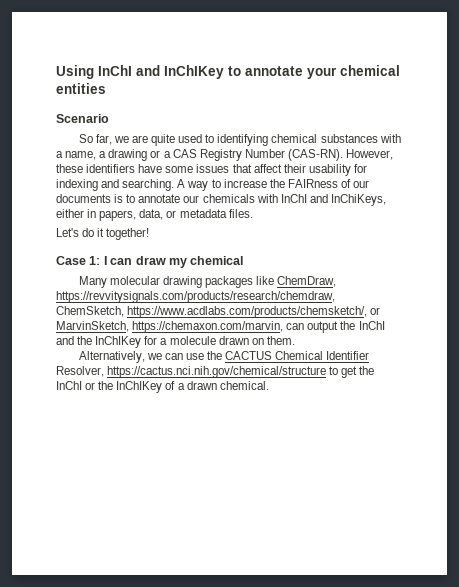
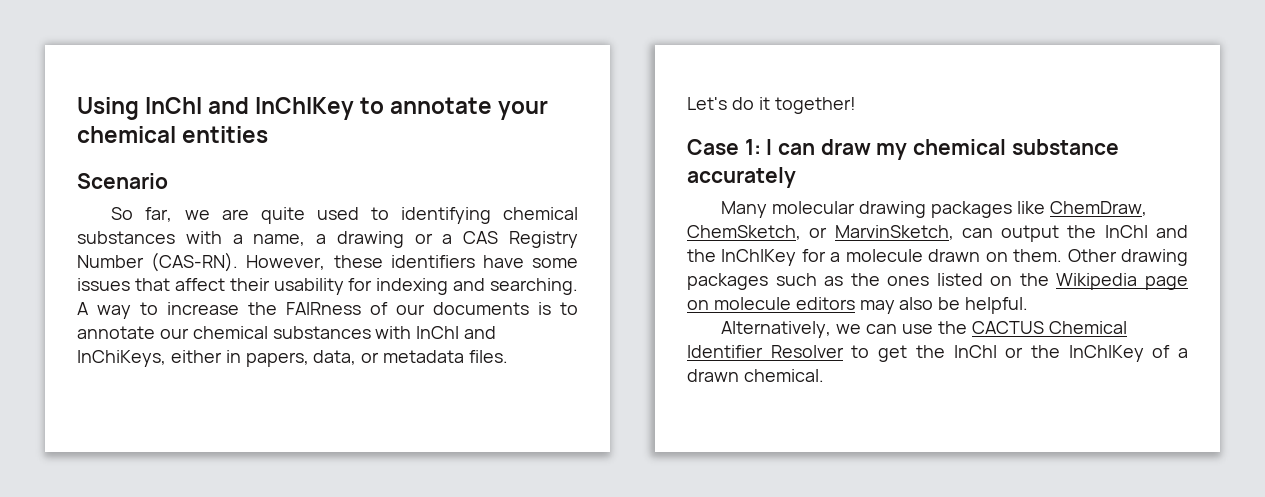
- A way to increase the FAIRness of our documents is to annotate our chemicals with InChI and InChiKeys, either in papers, data, or metadata files.
+ A way to increase the FAIRness of our documents is to annotate our chemical substances with InChI and InChiKeys, either in papers, data, or metadata files.
- Case 1: I can draw my chemical
+ Case 1: I can draw my chemical substance accurately
- Many molecular drawing packages like ChemDraw, https://revvitysignals.com/products/research/chemdraw, ChemSketch, https://www.acdlabs.com/products/chemsketch/, or MarvinSketch, https://chemaxon.com/marvin, can output the InChI and the InChIKey for a molecule drawn on them.
+ Many molecular drawing packages like ChemDraw, ChemSketch, or MarvinSketch, can output the InChI and the InChIKey for a molecule drawn on them. Other drawing packages such as the ones listed on the Wikipedia page on molecule editors may also be helpful.
- Alternatively, we can use the CACTUS Chemical Identifier Resolver, https://cactus.nci.nih.gov/chemical/structure to get the InChI or the InChIKey of a drawn chemical.
+ Alternatively, we can use the CACTUS Chemical Identifier Resolver to get the InChI or the InChIKey of a drawn chemical.

